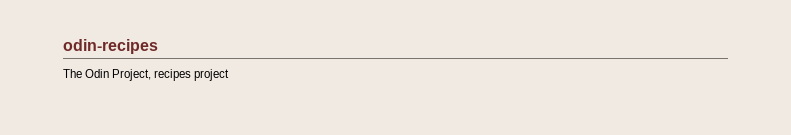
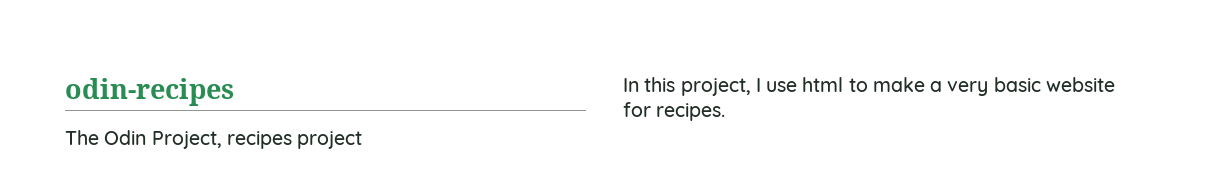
+ In this project, I use html to make a very basic website for recipes.

